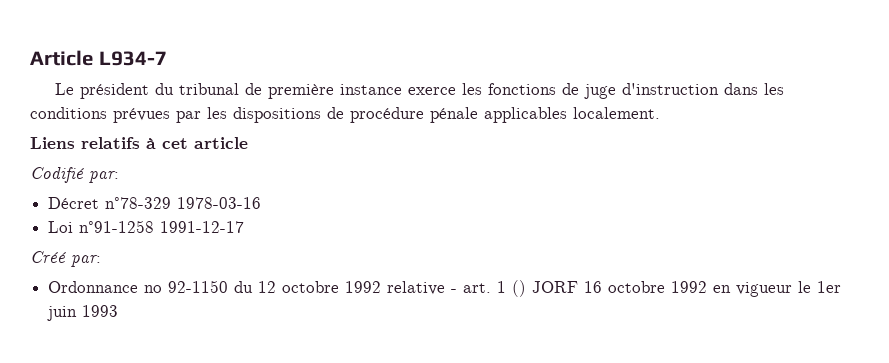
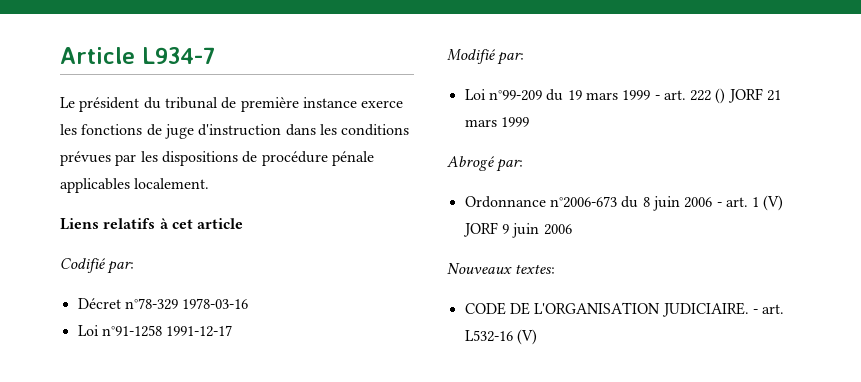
- Créé par:
- Ordonnance no 92-1150 du 12 octobre 1992 relative - art. 1 () JORF 16 octobre 1992 en vigueur le 1er juin 1993
+ Modifié par:
+ Loi n°99-209 du 19 mars 1999 - art. 222 () JORF 21 mars 1999
+ Abrogé par:
+ Ordonnance n°2006-673 du 8 juin 2006 - art. 1 (V) JORF 9 juin 2006
+ Nouveaux textes:
+ CODE DE L'ORGANISATION JUDICIAIRE. - art. L532-16 (V)

